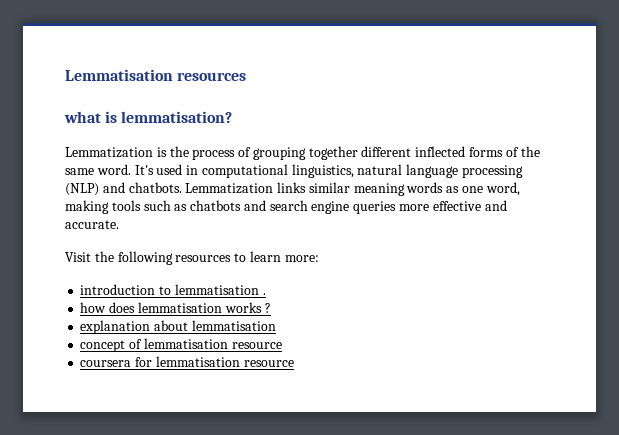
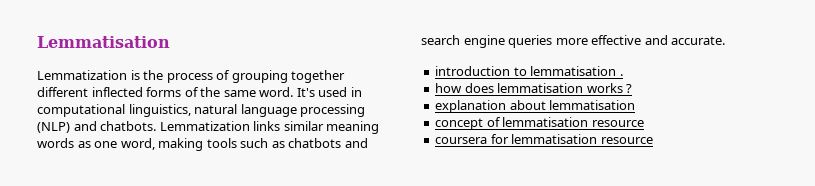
- Lemmatisation resources
- what is lemmatisation?
+ Lemmatisation
- Visit the following resources to learn more:

